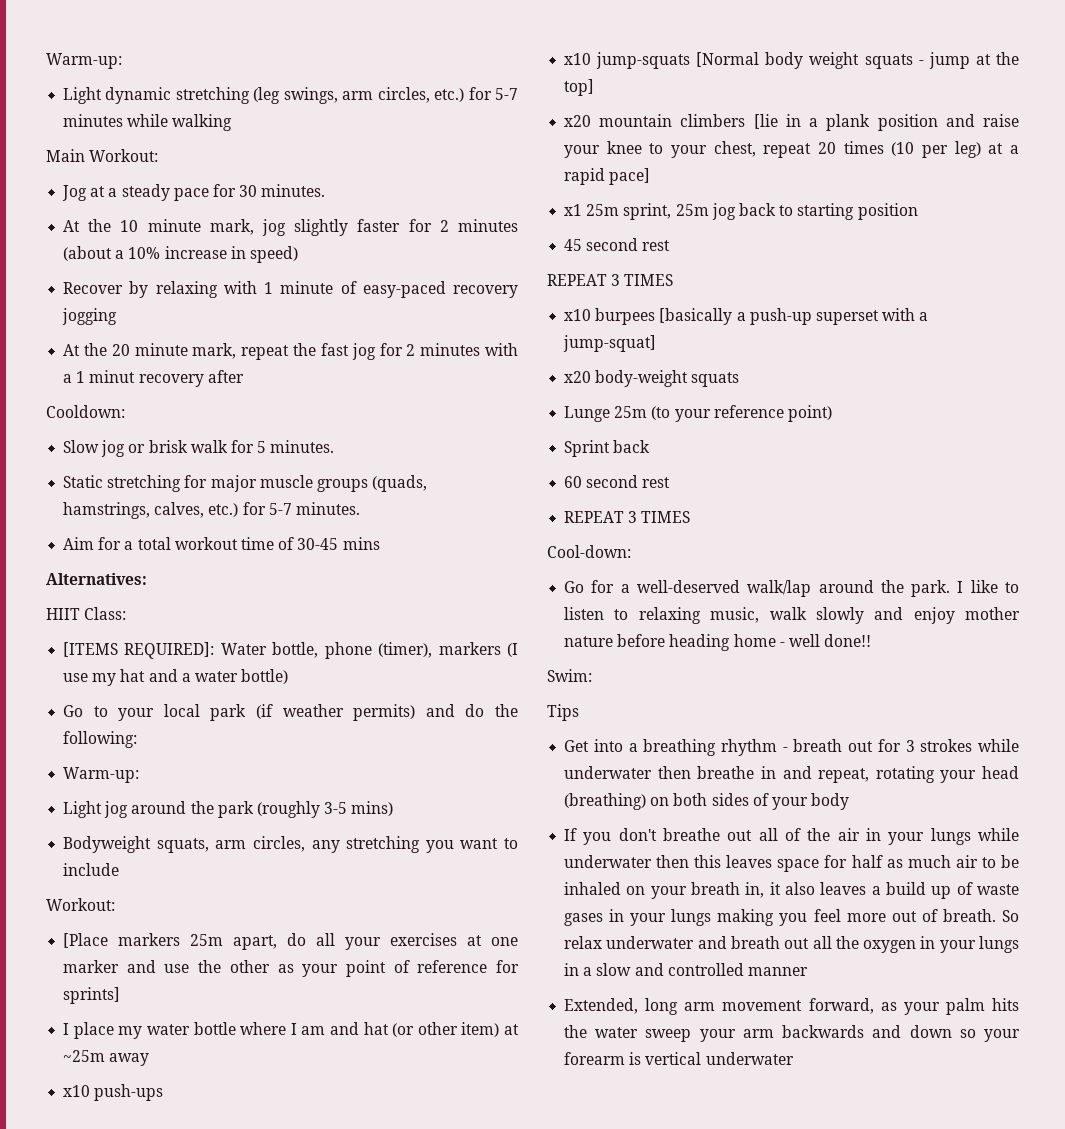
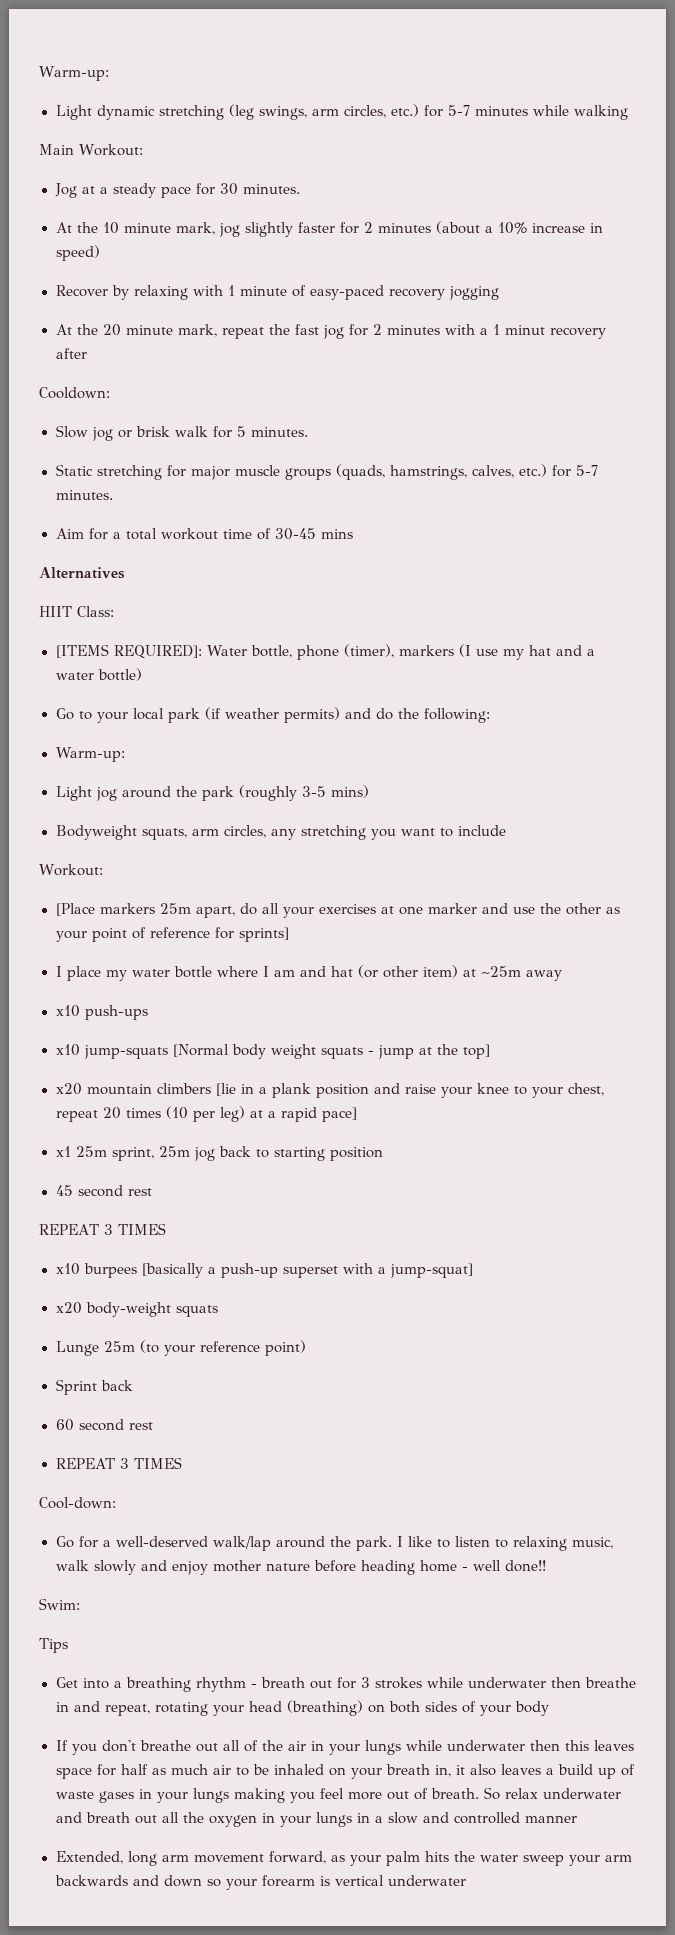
- Alternatives:
+ Alternatives

